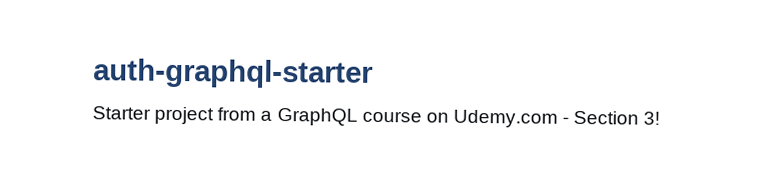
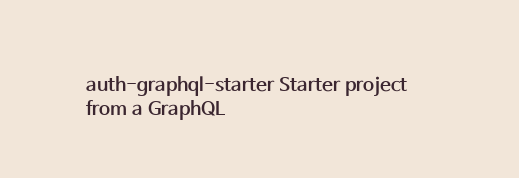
- auth-graphql-starter
- Starter project from a GraphQL course on Udemy.com - Section 3!
+ auth-graphql-starter Starter project from a GraphQL

